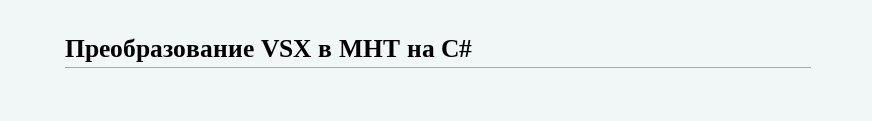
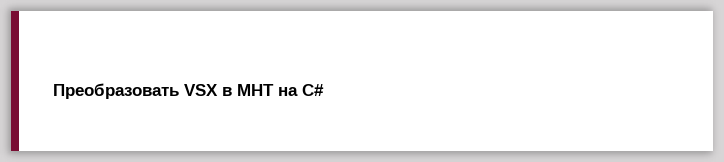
- Преобразование VSX в MHT на C#
+ Преобразовать VSX в MHT на C#

